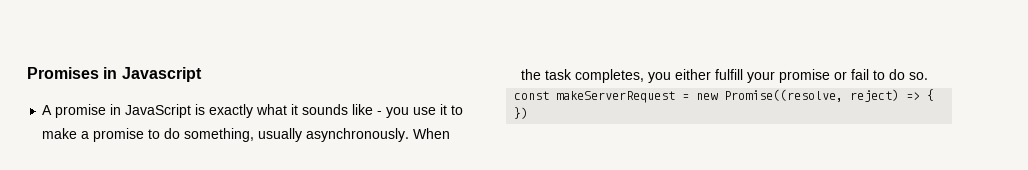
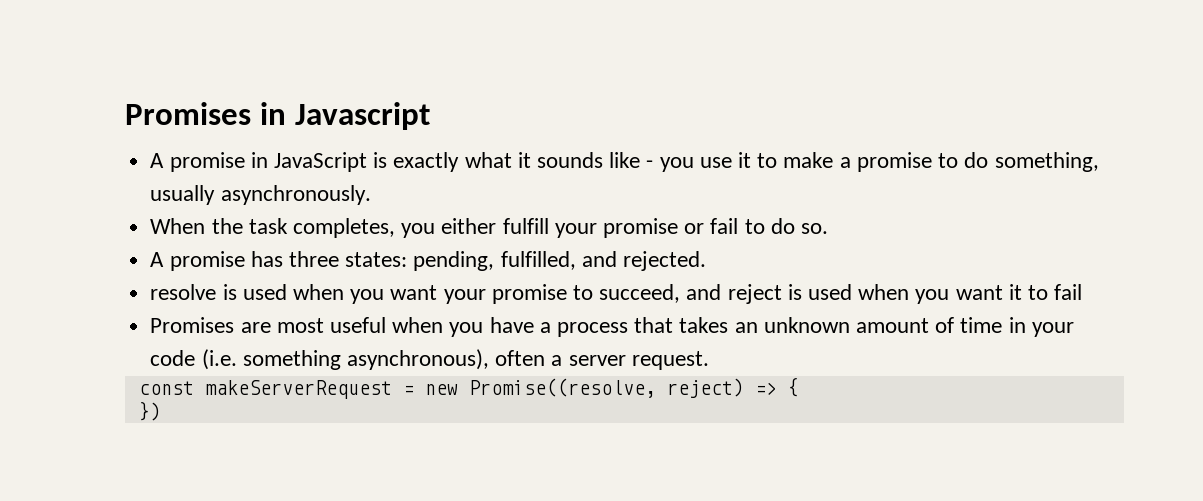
- A promise in JavaScript is exactly what it sounds like - you use it to make a promise to do something, usually asynchronously. When the task completes, you either fulfill your promise or fail to do so.
+ A promise in JavaScript is exactly what it sounds like - you use it to make a promise to do something, usually asynchronously.
+ When the task completes, you either fulfill your promise or fail to do so.
+ A promise has three states: pending, fulfilled, and rejected.
+ resolve is used when you want your promise to succeed, and reject is used when you want it to fail
+ Promises are most useful when you have a process that takes an unknown amount of time in your code (i.e. something asynchronous), often a server request.

